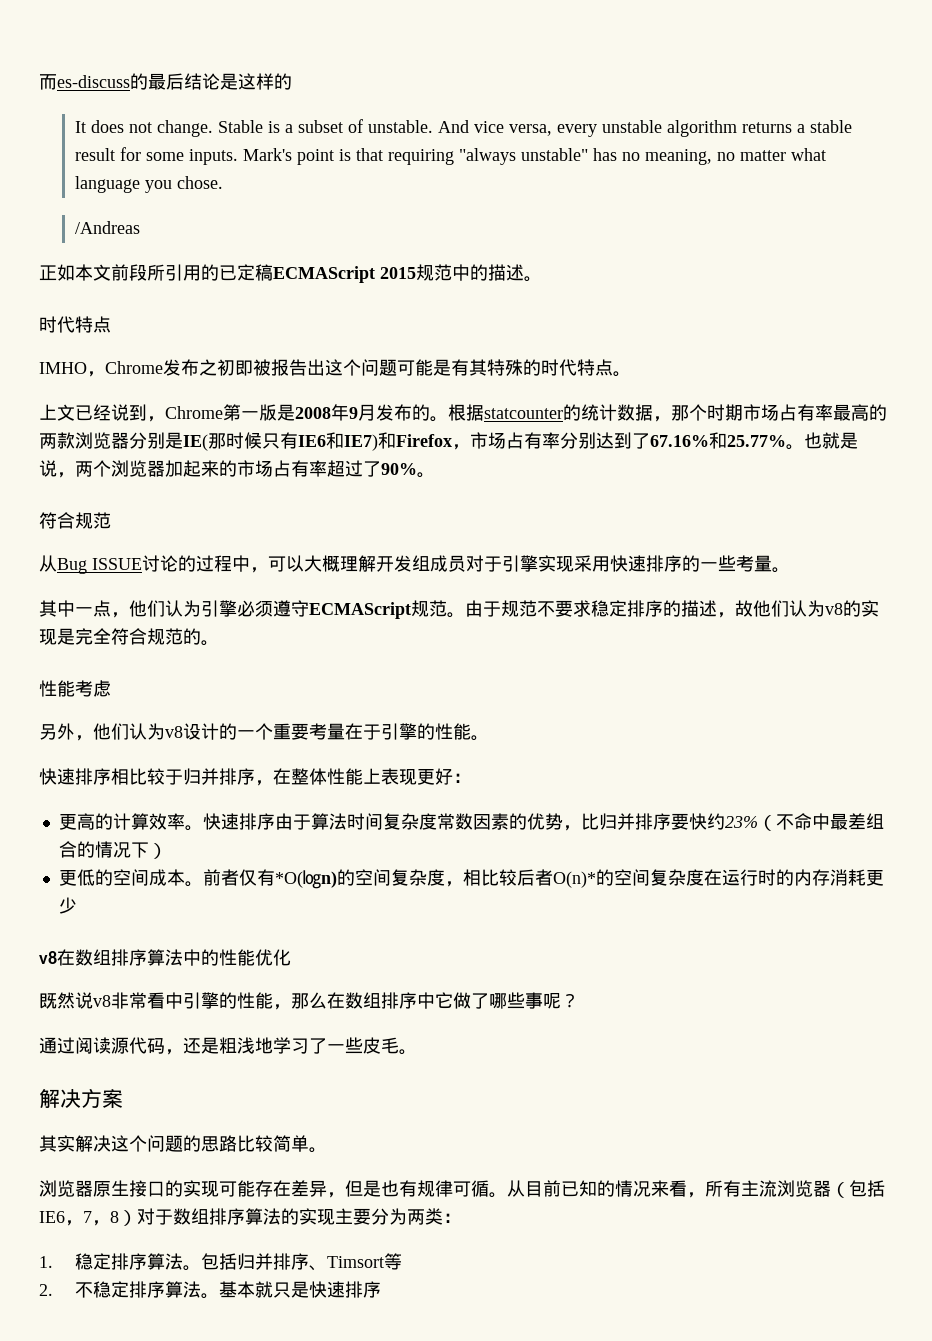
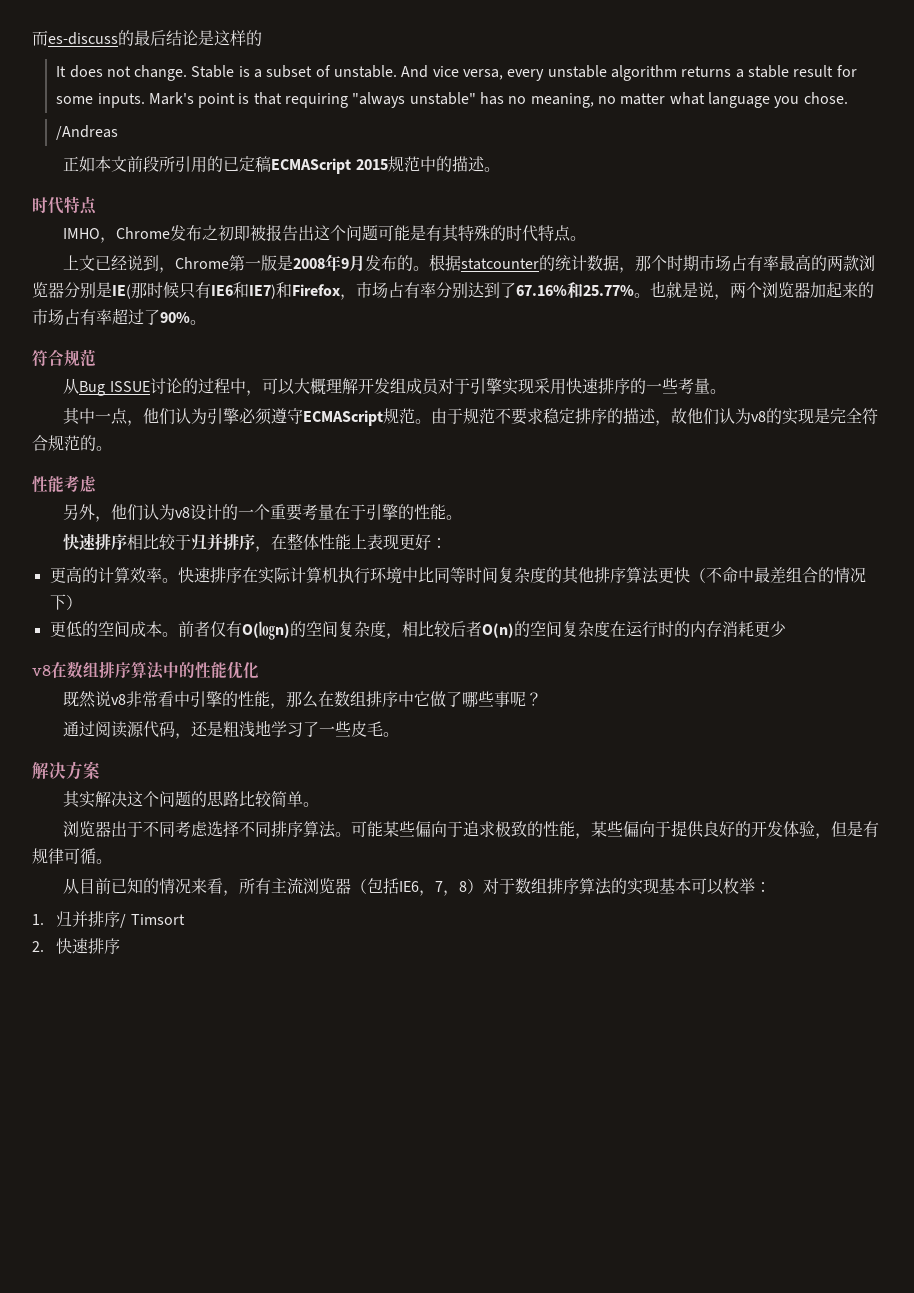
- 快速排序由于算法时间复杂度常数因素的优势，比归并排序要快约23%（不命中最差组合的情况下）
+ 快速排序在实际计算机执行环境中比同等时间复杂度的其他排序算法更快（不命中最差组合的情况下）
- 前者仅有*O(㏒n)的空间复杂度，相比较后者O(n)*的空间复杂度在运行时的内存消耗更少
+ 前者仅有O(㏒n)的空间复杂度，相比较后者O(n)的空间复杂度在运行时的内存消耗更少
- 浏览器原生接口的实现可能存在差异，但是也有规律可循。从目前已知的情况来看，所有主流浏览器（包括IE6，7，8）对于数组排序算法的实现主要分为两类：
+ 浏览器出于不同考虑选择不同排序算法。可能某些偏向于追求极致的性能，某些偏向于提供良好的开发体验，但是有规律可循。
+ 从目前已知的情况来看，所有主流浏览器（包括IE6，7，8）对于数组排序算法的实现基本可以枚举：
- 1.稳定排序算法。包括归并排序、Timsort等
+ 1.归并排序/ Timsort
- 2.不稳定排序算法。基本就只是快速排序
+ 2.快速排序

